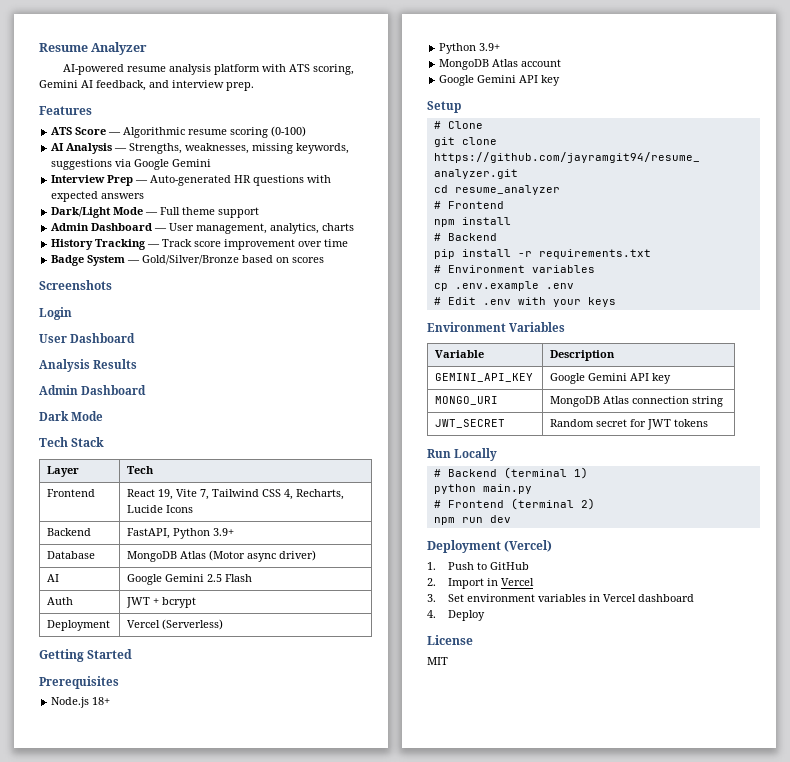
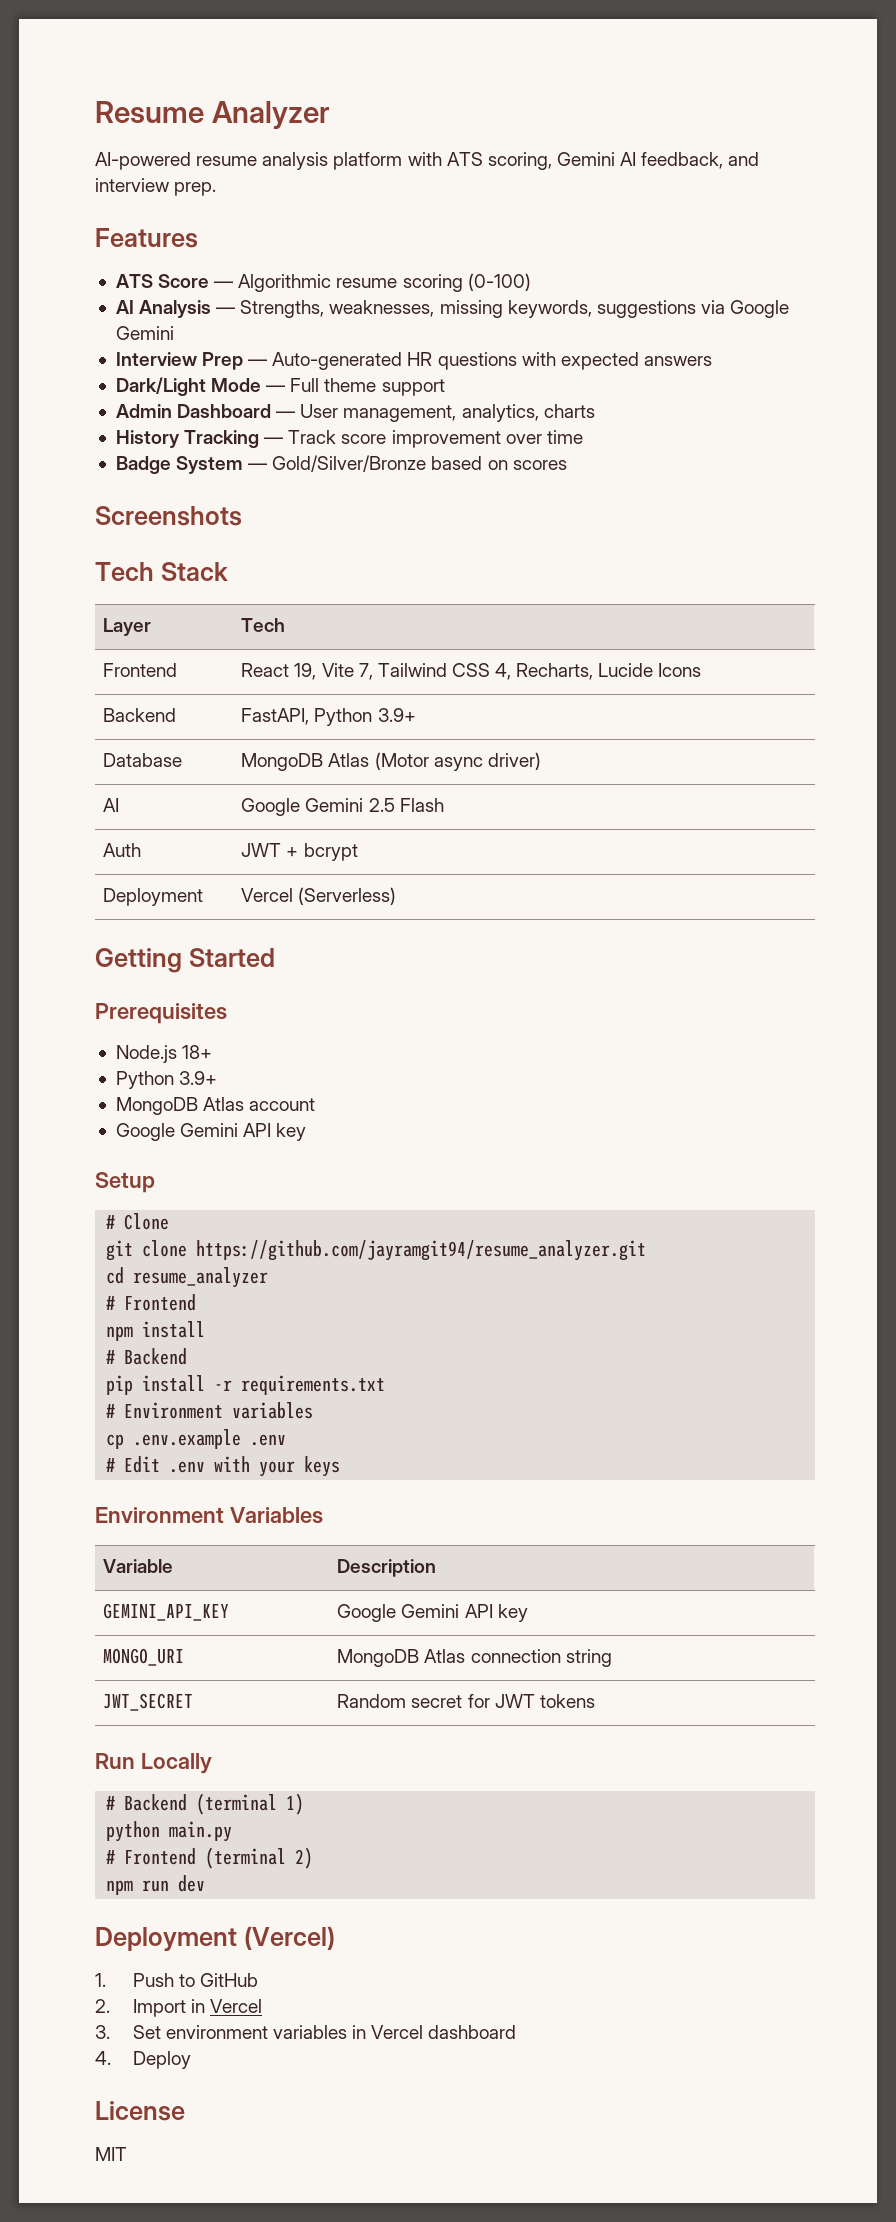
- Login
- User Dashboard
- Analysis Results
- Admin Dashboard
- Dark Mode

